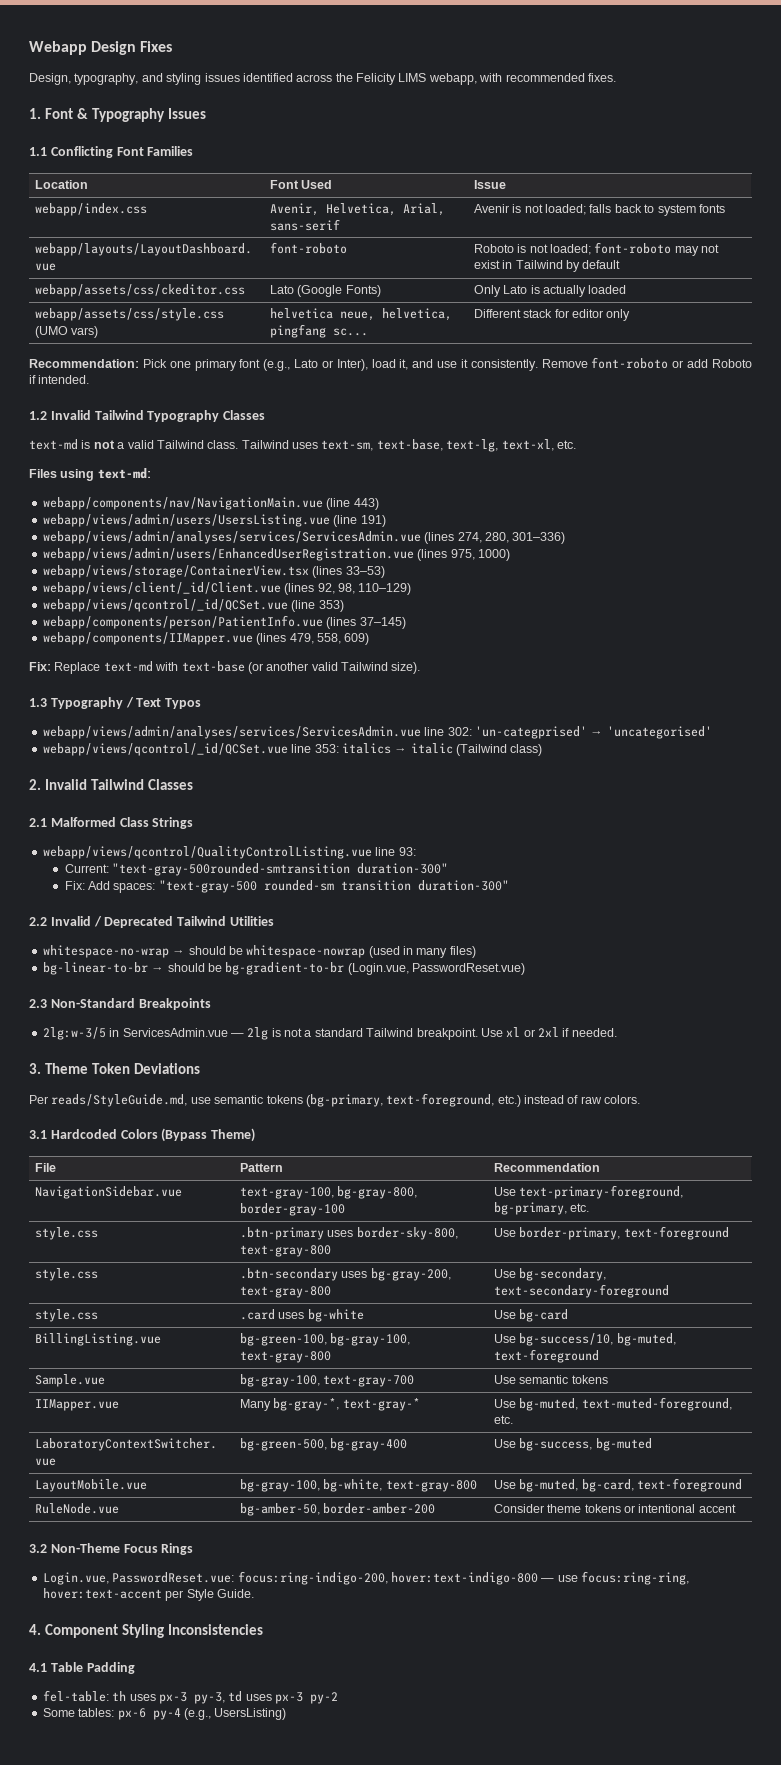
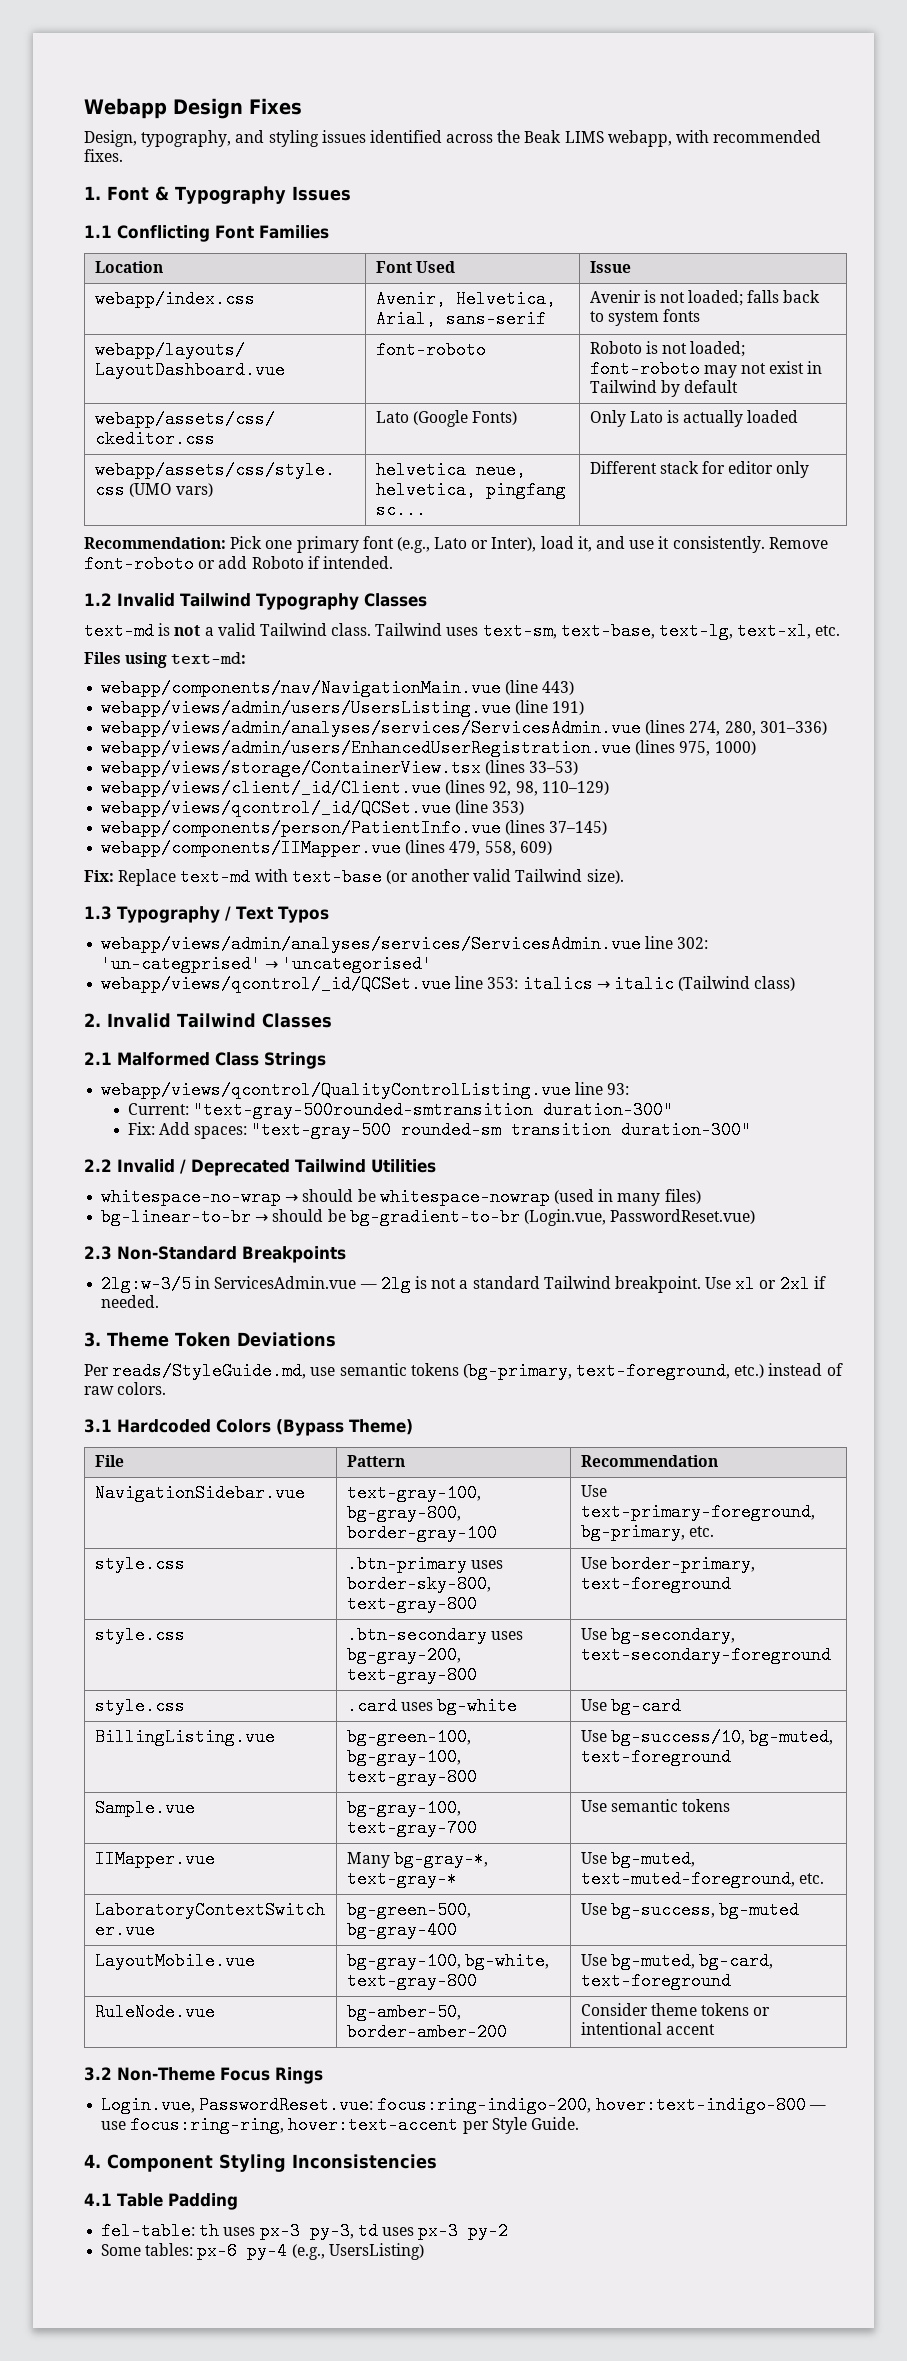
- Design, typography, and styling issues identified across the Felicity LIMS webapp, with recommended fixes.
+ Design, typography, and styling issues identified across the Beak LIMS webapp, with recommended fixes.

